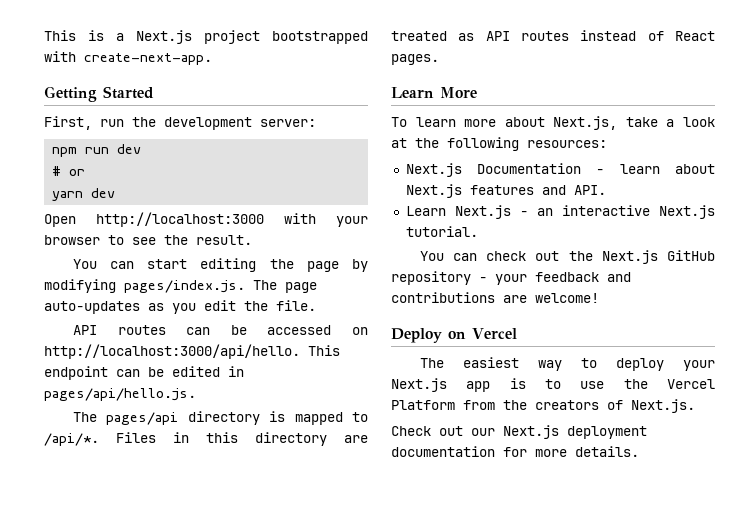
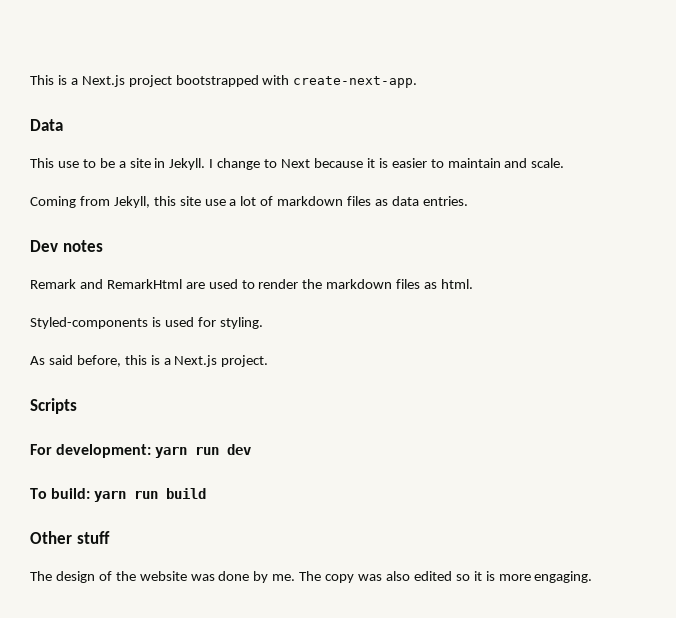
- Getting Started
- First, run the development server:
- npm run dev
- # or
- yarn dev
- Open http://localhost:3000 with your browser to see the result.
- You can start editing the page by modifying pages/index.js. The page auto-updates as you edit the file.
- API routes can be accessed on http://localhost:3000/api/hello. This endpoint can be edited in pages/api/hello.js.
- The pages/api directory is mapped to /api/*. Files in this directory are treated as API routes instead of React pages.
- Learn More
- To learn more about Next.js, take a look at the following resources:
- Next.js Documentation - learn about Next.js features and API.
- Learn Next.js - an interactive Next.js tutorial.
- You can check out the Next.js GitHub repository - your feedback and contributions are welcome!
- Deploy on Vercel
- The easiest way to deploy your Next.js app is to use the Vercel Platform from the creators of Next.js.
- Check out our Next.js deployment documentation for more details.
+ Data
+ This use to be a site in Jekyll. I change to Next because it is easier to maintain and scale.
+ Coming from Jekyll, this site use a lot of markdown files as data entries.
+ Dev notes
+ Remark and RemarkHtml are used to render the markdown files as html.
+ Styled-components is used for styling.
+ As said before, this is a Next.js project.
+ Scripts
+ For development: yarn run dev
+ To build: yarn run build
+ Other stuff
+ The design of the website was done by me. The copy was also edited so it is more engaging.

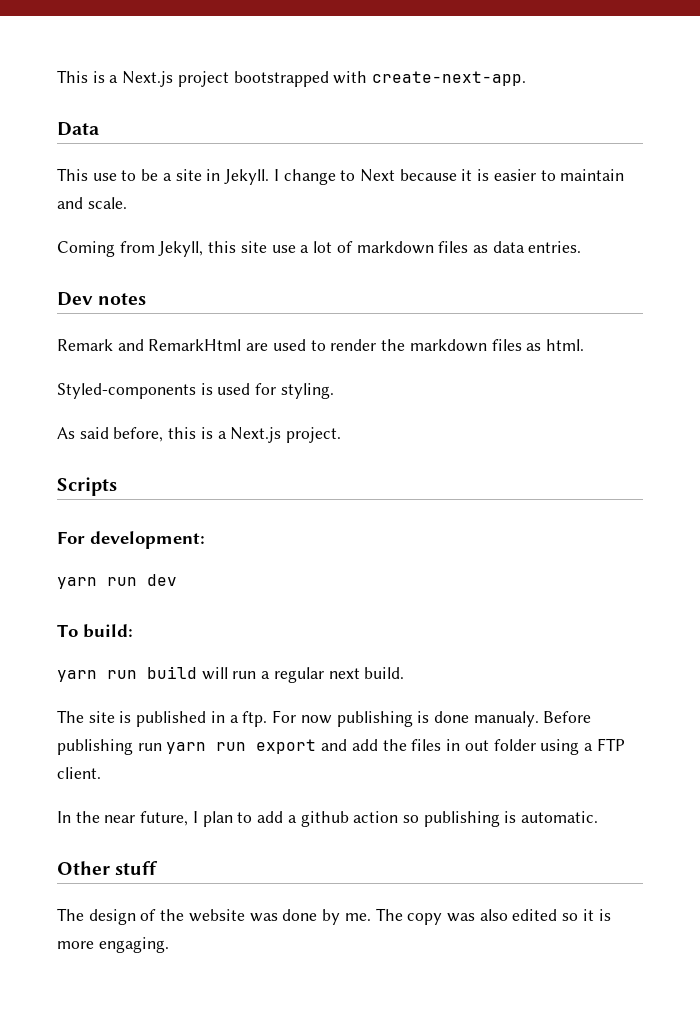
- For development: yarn run dev
+ For development:
+ yarn run dev
- To build: yarn run build
+ To build:
+ yarn run build will run a regular next build.
+ The site is published in a ftp. For now publishing is done manualy. Before publishing run yarn run export and add the files in out folder using a FTP client.
+ In the near future, I plan to add a github action so publishing is automatic.

